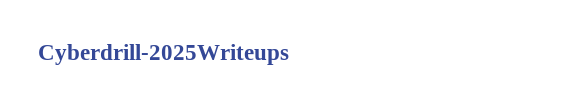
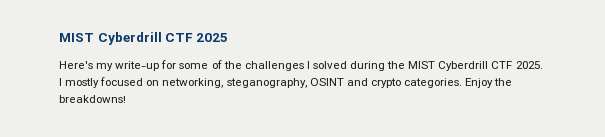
- Cyberdrill-2025Writeups
+ MIST Cyberdrill CTF 2025
+ Here's my write-up for some of the challenges I solved during the MIST Cyberdrill CTF 2025. I mostly focused on networking, steganography, OSINT and crypto categories. Enjoy the breakdowns!

